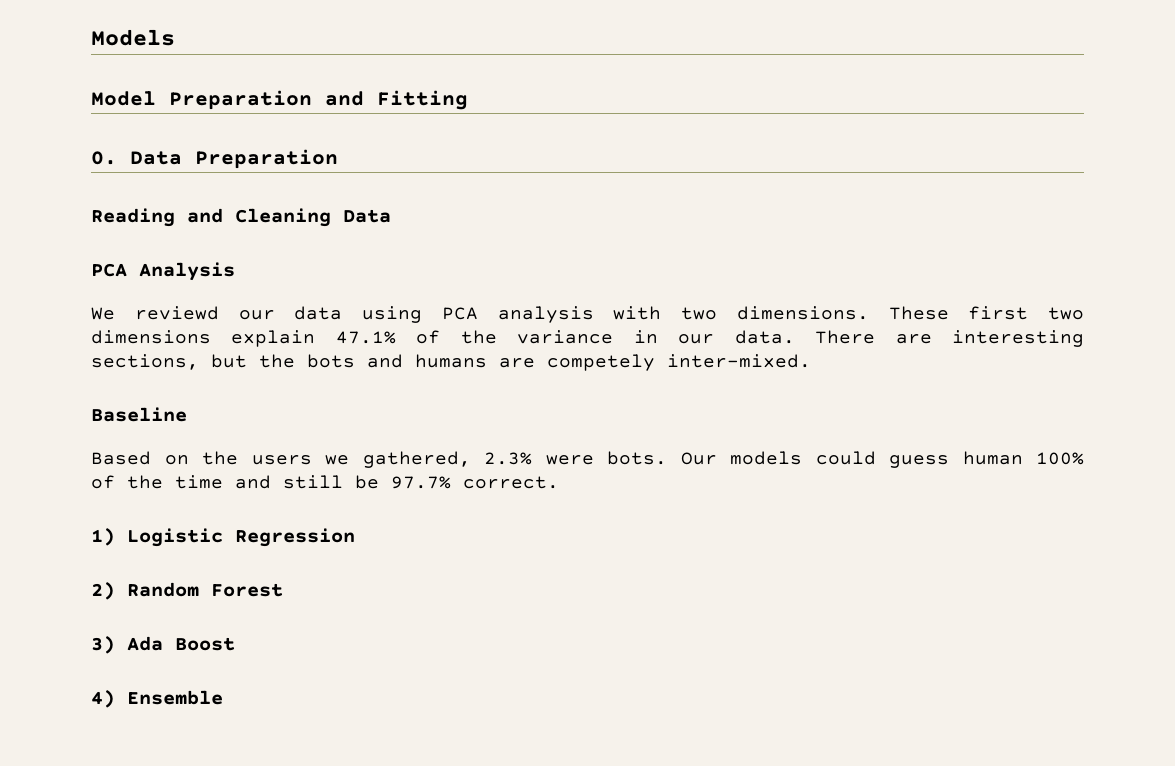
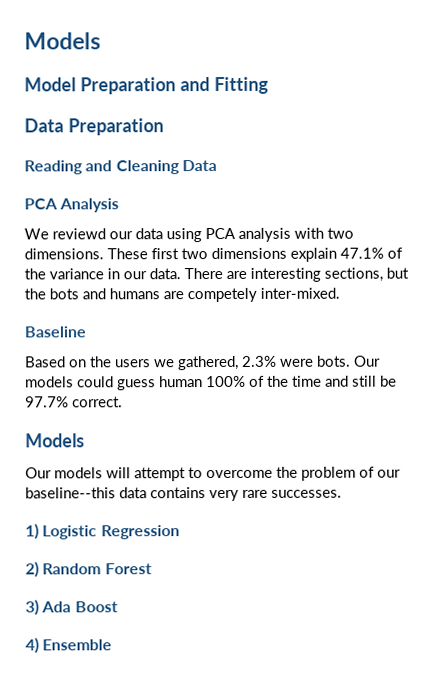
- 0. Data Preparation
+ Data Preparation
  Our models could guess human 100% of the time and still be 97.7% correct.
+ Models
+ Our models will attempt to overcome the problem of our baseline--this data contains very rare successes.

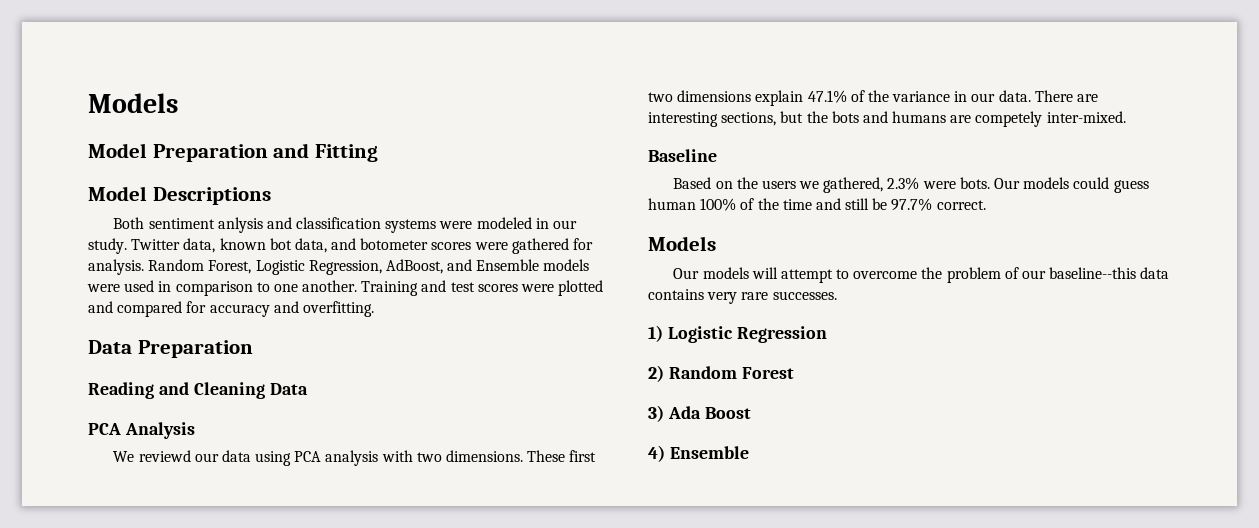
+ Model Descriptions
+ Both sentiment anlysis and classification systems were modeled in our study. Twitter data, known bot data, and botometer scores were gathered for analysis. Random Forest, Logistic Regression, AdBoost, and Ensemble models were used in comparison to one another. Training and test scores were plotted and compared for accuracy and overfitting.

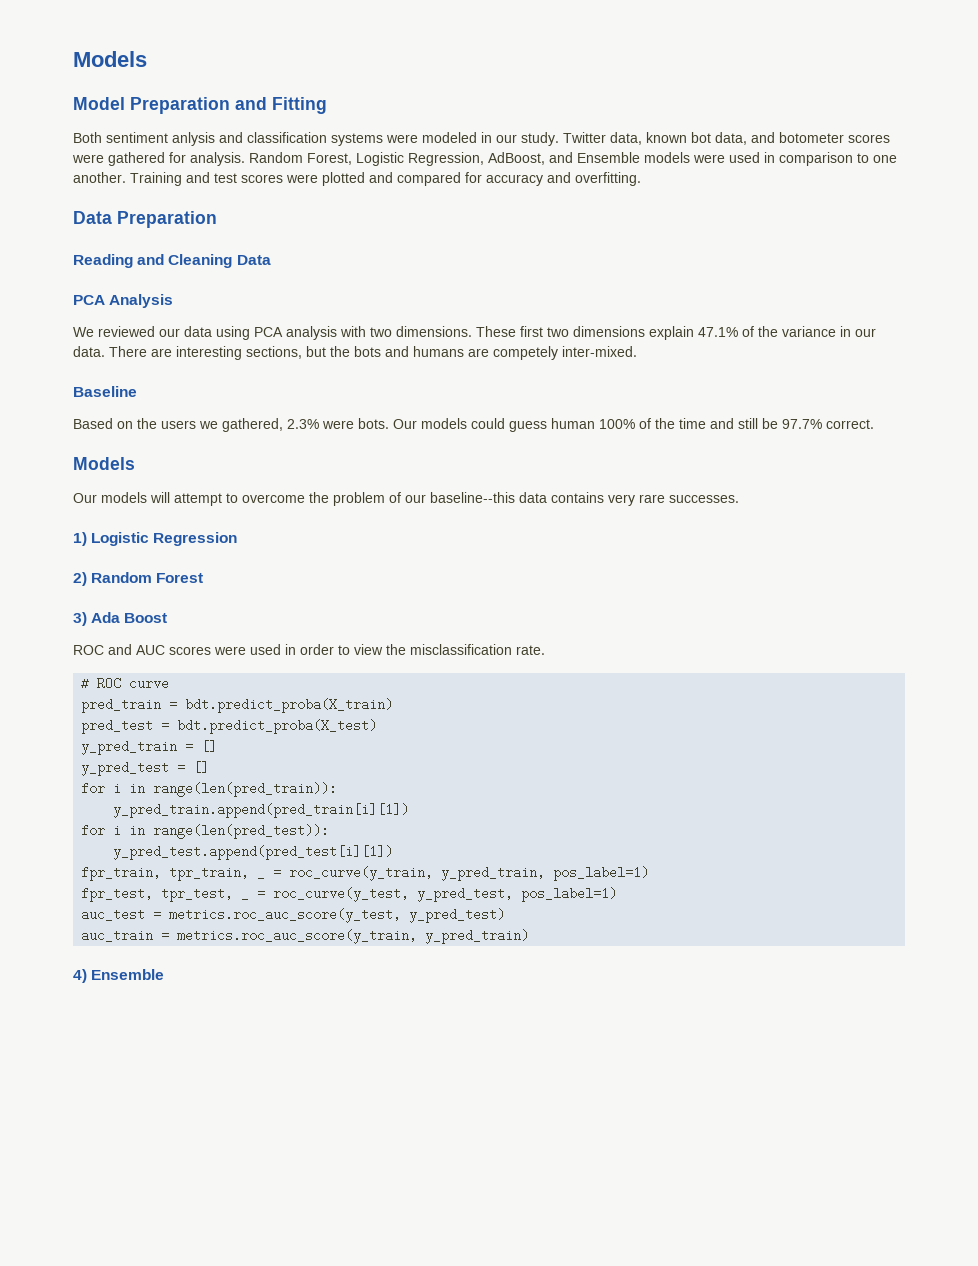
- Model Descriptions
- We reviewd our data using PCA analysis with two dimensions.
+ We reviewed our data using PCA analysis with two dimensions.
+ ROC and AUC scores were used in order to view the misclassification rate.
+ # ROC curve
+ pred_train = bdt.predict_proba(X_train)
+ pred_test = bdt.predict_proba(X_test)
+ y_pred_train = []
+ y_pred_test = []
+ for i in range(len(pred_train)):
+ y_pred_train.append(pred_train[i][1])
+ for i in range(len(pred_test)):
+ y_pred_test.append(pred_test[i][1])
+ fpr_train, tpr_train, _ = roc_curve(y_train, y_pred_train, pos_label=1)
+ fpr_test, tpr_test, _ = roc_curve(y_test, y_pred_test, pos_label=1)
+ auc_test = metrics.roc_auc_score(y_test, y_pred_test)
+ auc_train = metrics.roc_auc_score(y_train, y_pred_train)

